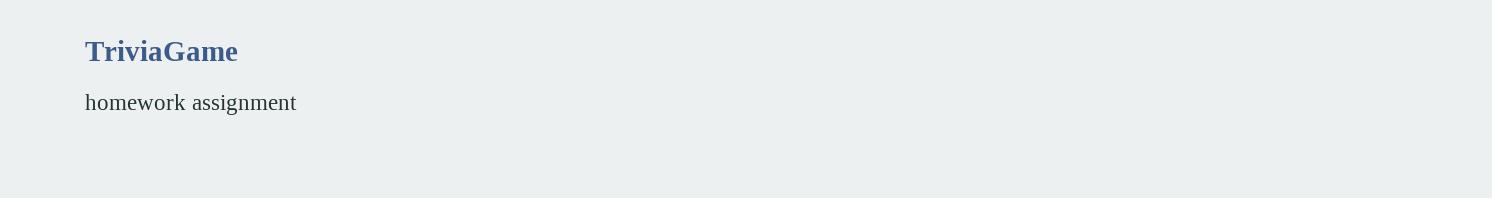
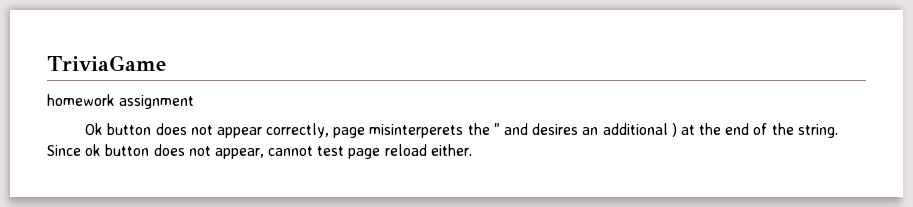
+ Ok button does not appear correctly, page misinterperets the " and desires an additional ) at the end of the string. Since ok button does not appear, cannot test page reload either.

